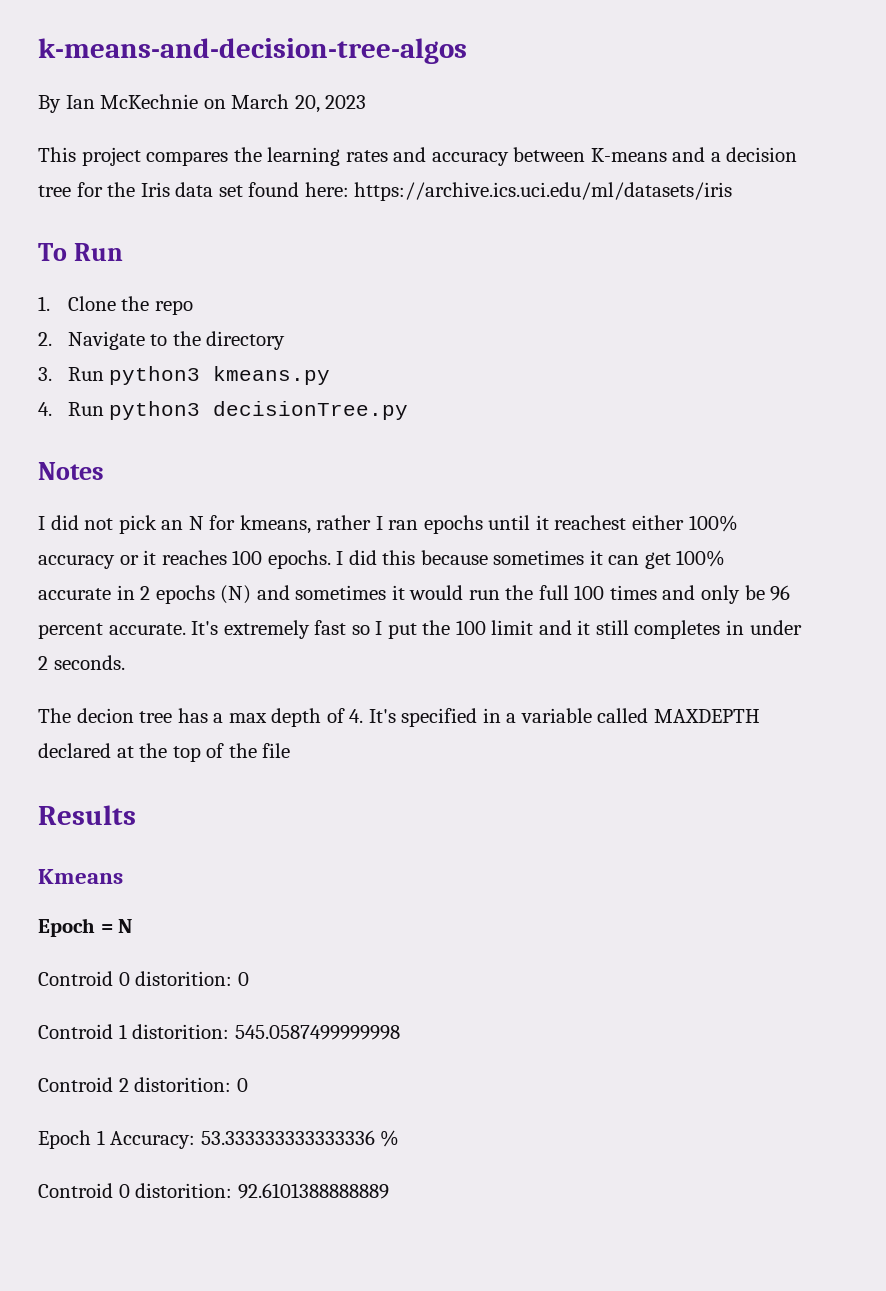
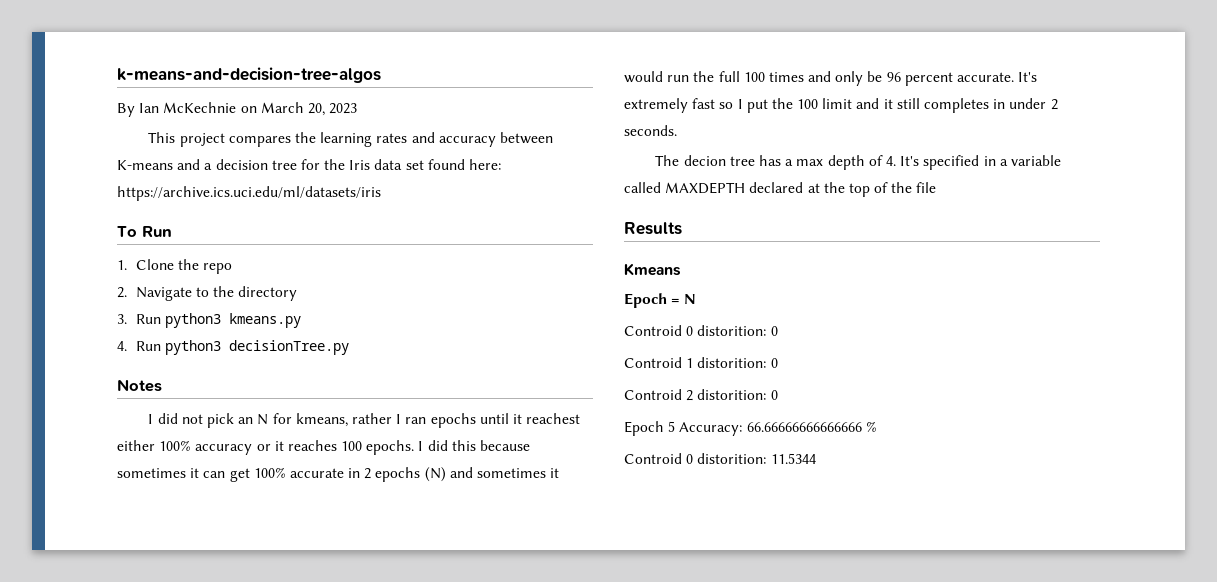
- Controid 1 distorition: 545.0587499999998
+ Controid 1 distorition: 0
- Epoch 1 Accuracy: 53.333333333333336 %
+ Epoch 5 Accuracy: 66.66666666666666 %
- Controid 0 distorition: 92.6101388888889
+ Controid 0 distorition: 11.5344

